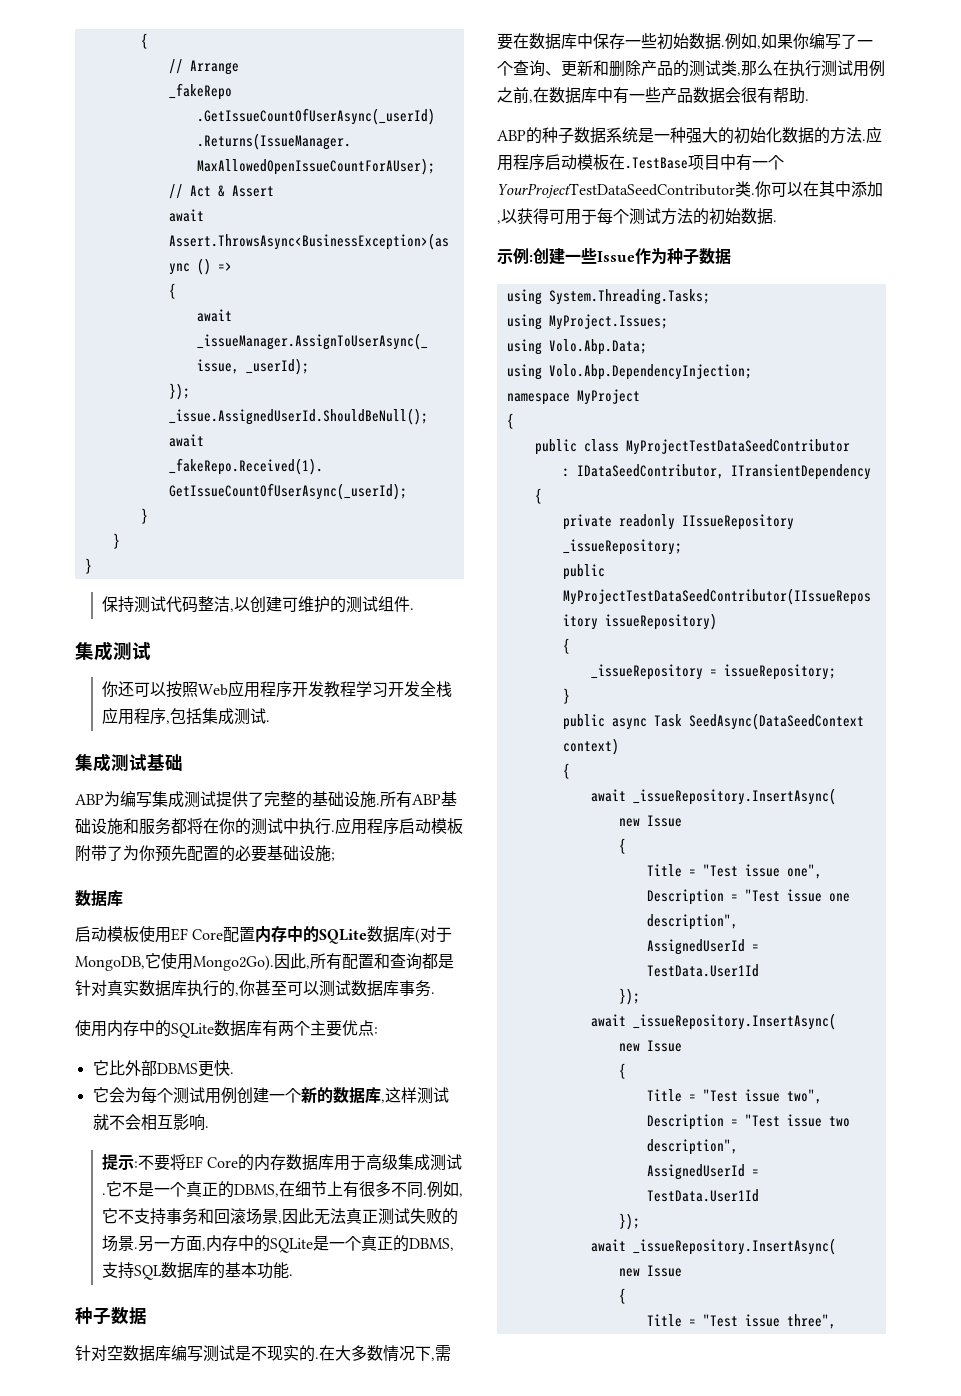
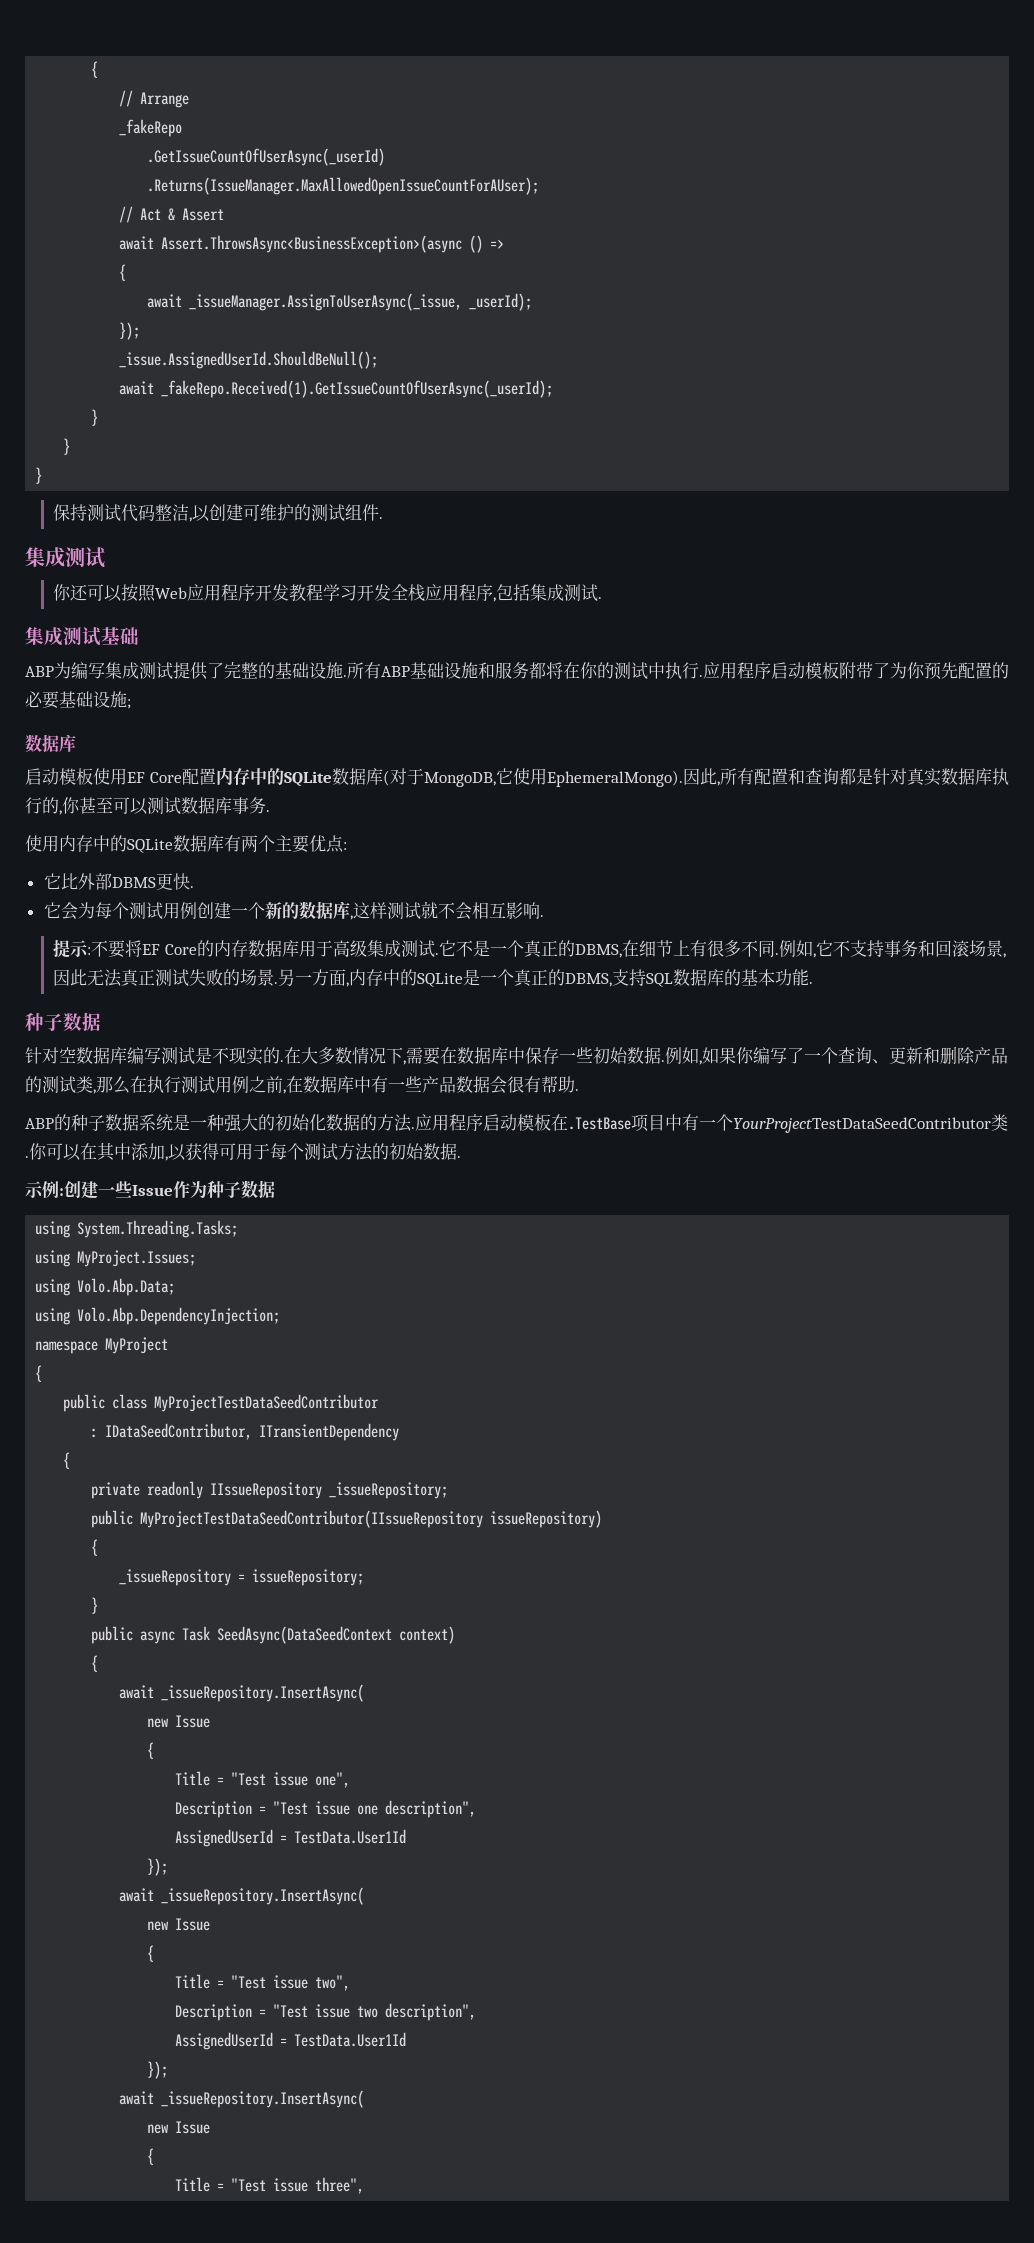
- 启动模板使用EF Core配置内存中的SQLite数据库(对于MongoDB,它使用Mongo2Go).
+ 启动模板使用EF Core配置内存中的SQLite数据库(对于MongoDB,它使用EphemeralMongo).

